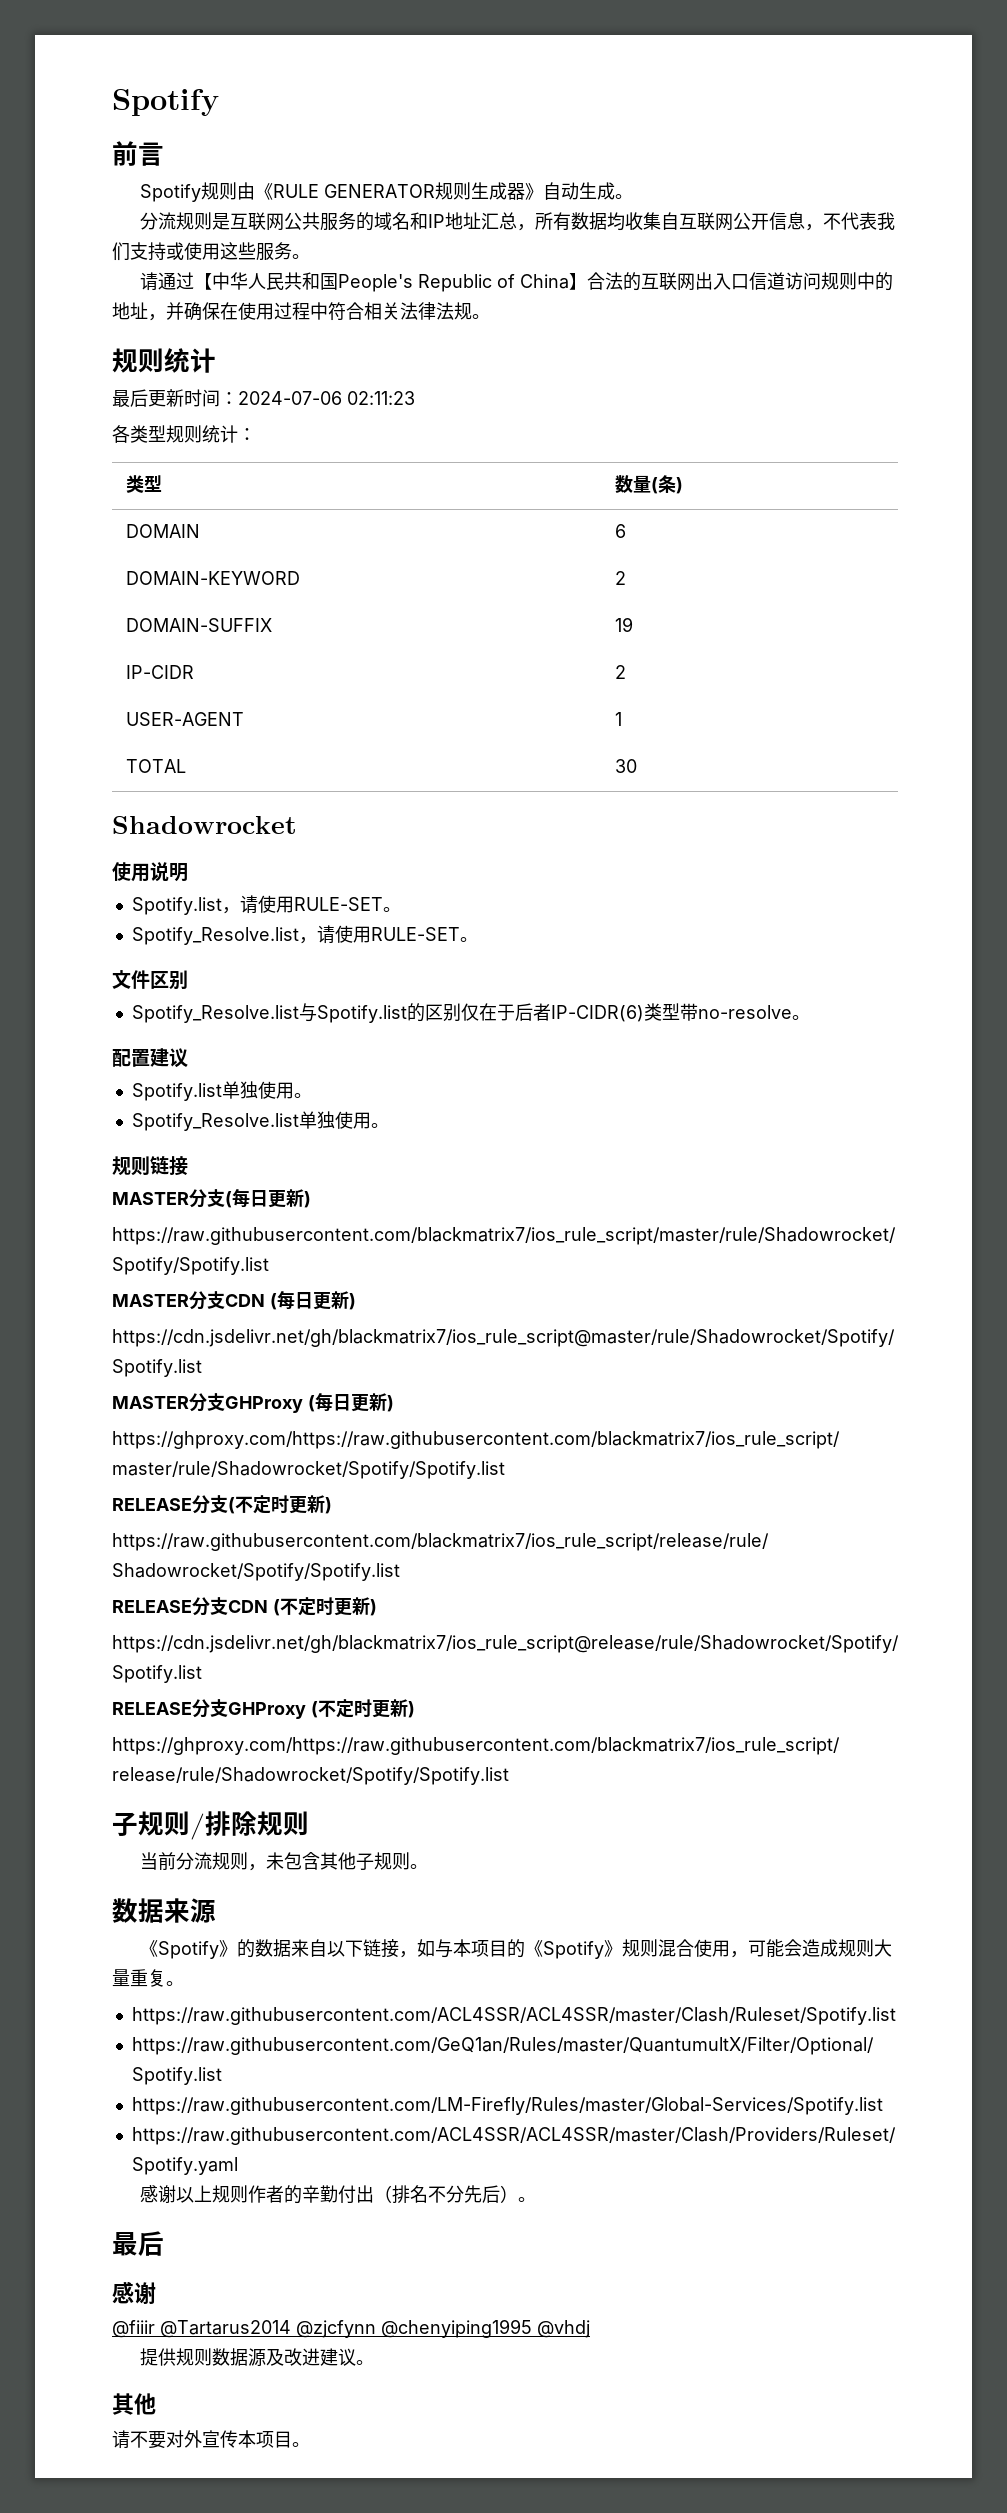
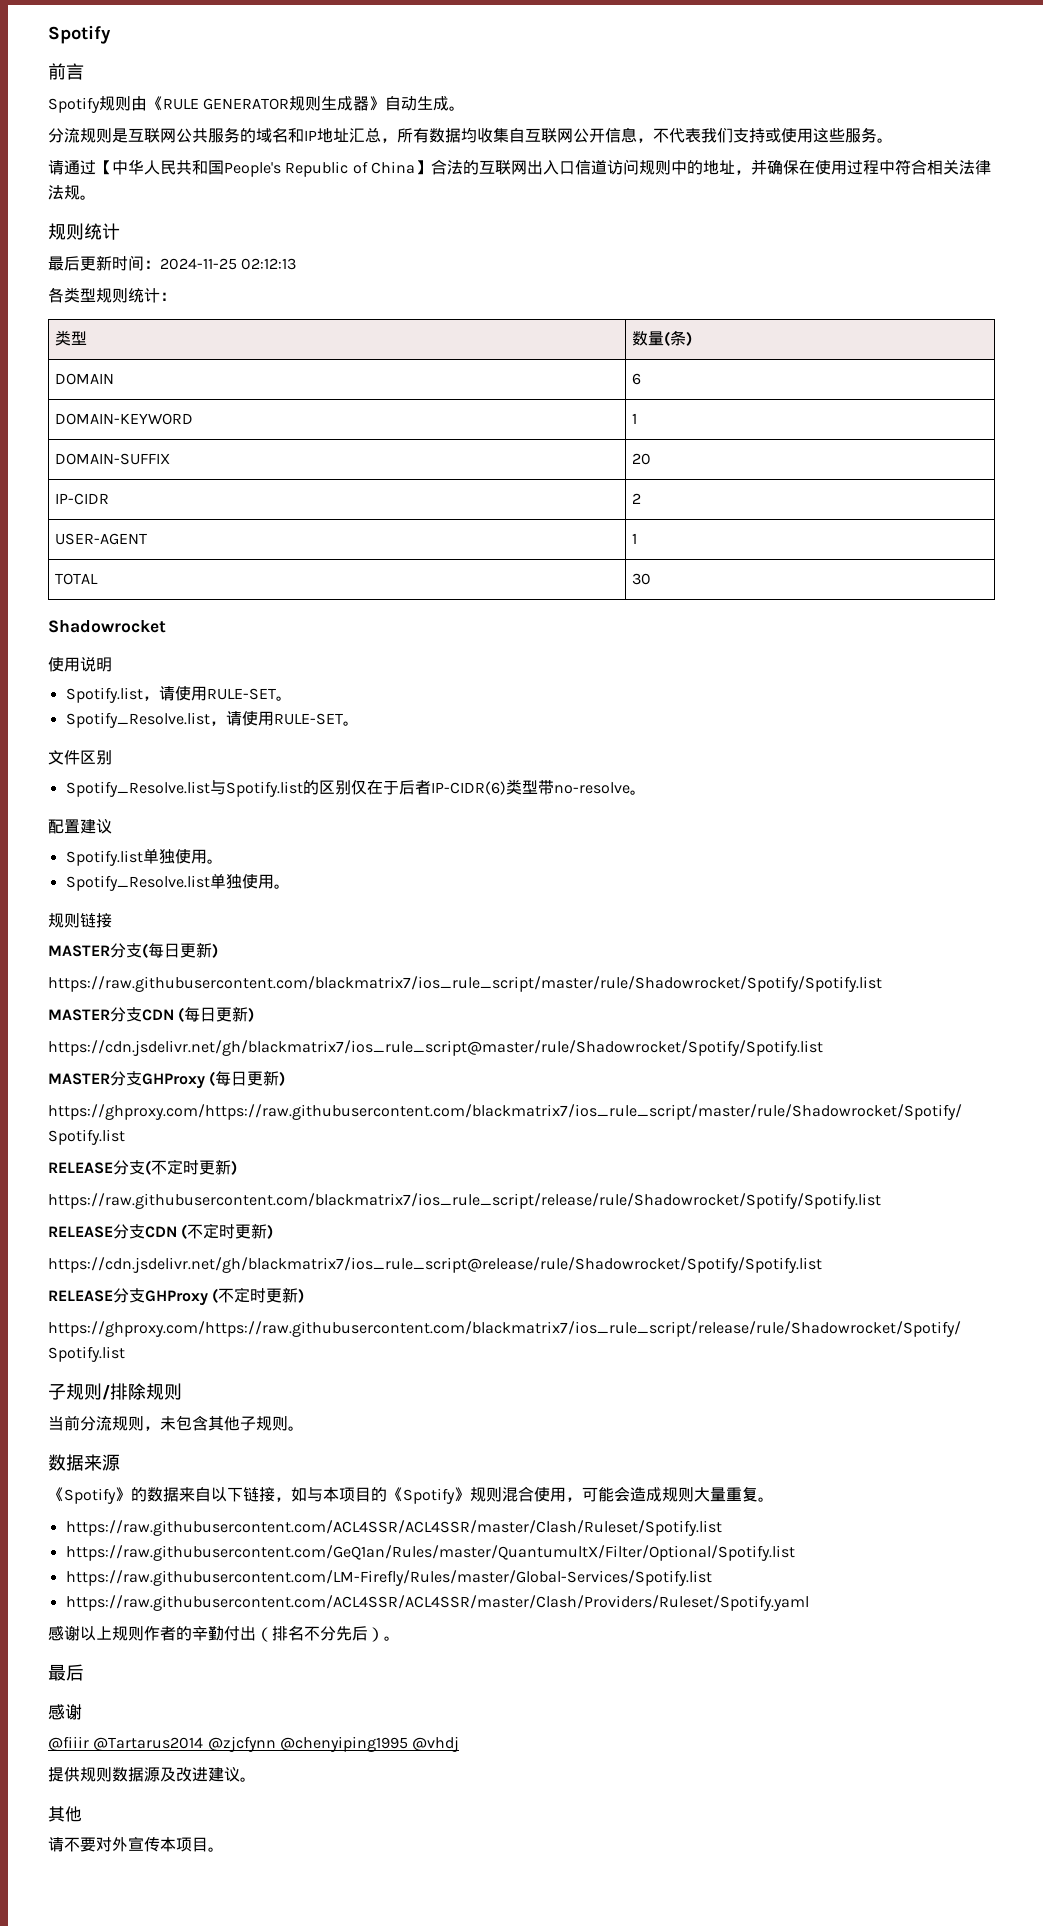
- 最后更新时间：2024-07-06 02:11:23
+ 最后更新时间：2024-11-25 02:12:13
- DOMAIN-KEYWORD | 2
+ DOMAIN-KEYWORD | 1
- DOMAIN-SUFFIX | 19
+ DOMAIN-SUFFIX | 20

